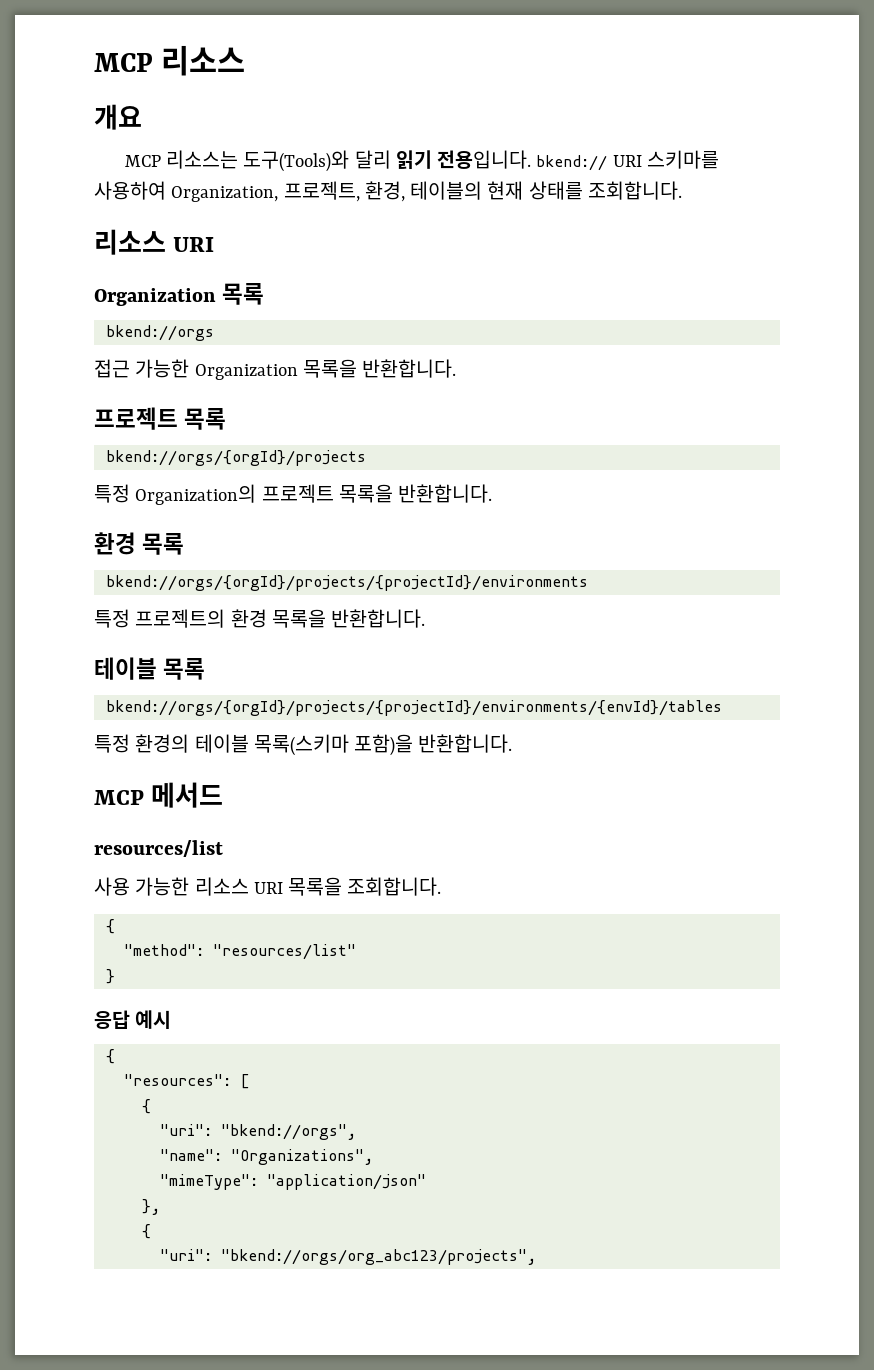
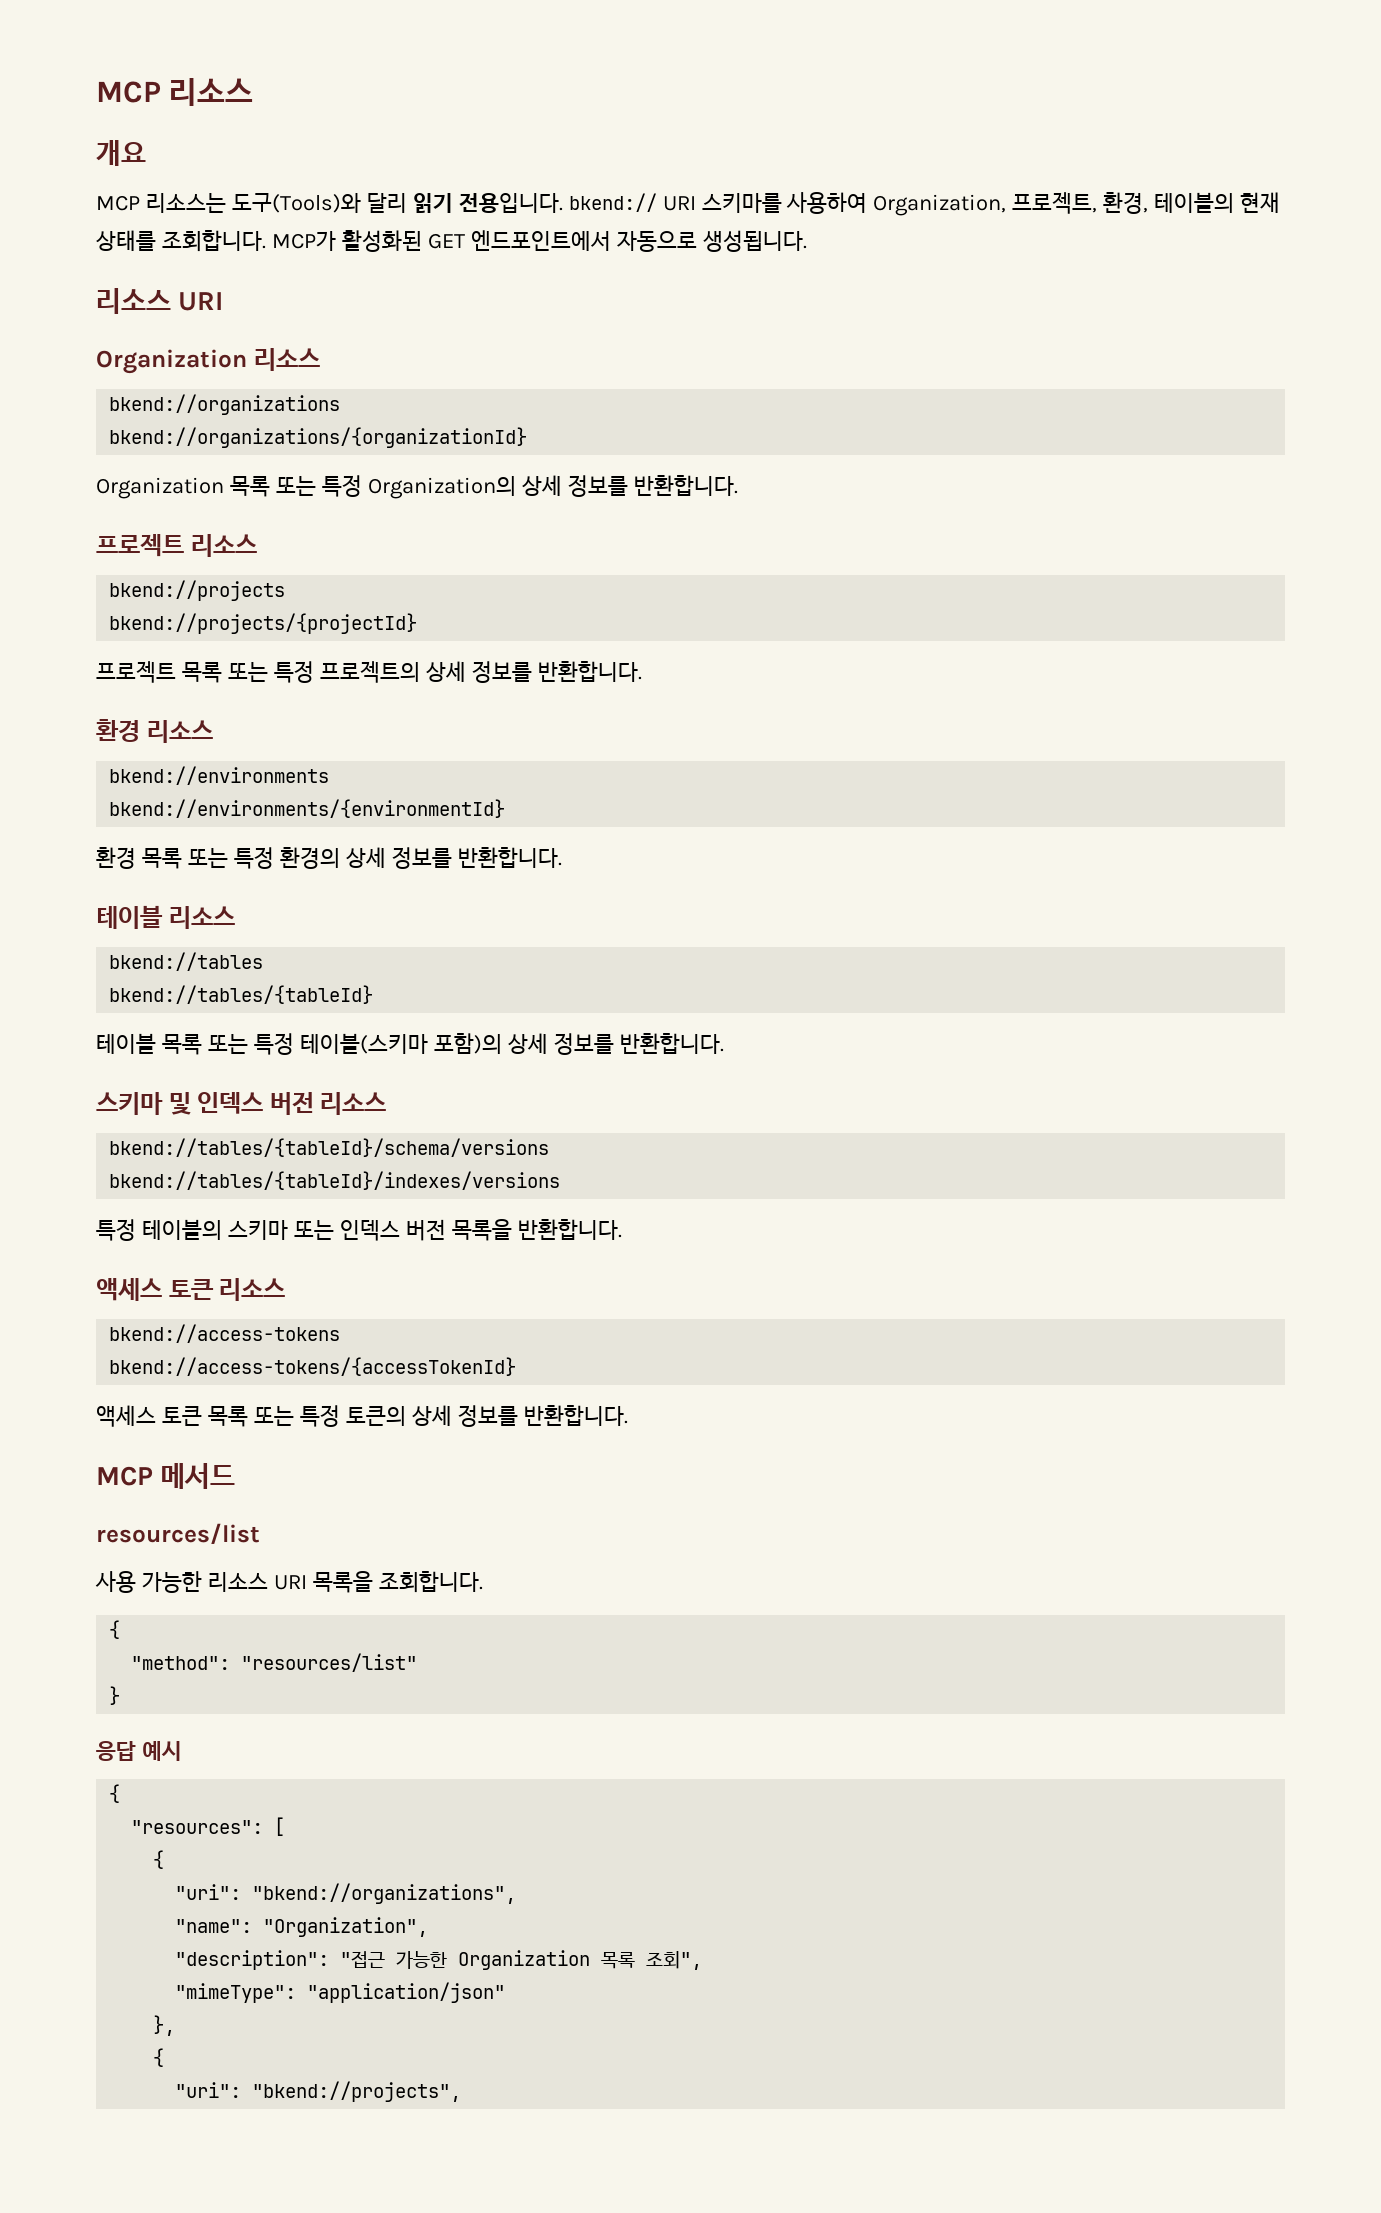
- MCP 리소스는 도구(Tools)와 달리 읽기 전용입니다. bkend:// URI 스키마를 사용하여 Organization, 프로젝트, 환경, 테이블의 현재 상태를 조회합니다.
+ MCP 리소스는 도구(Tools)와 달리 읽기 전용입니다. bkend:// URI 스키마를 사용하여 Organization, 프로젝트, 환경, 테이블의 현재 상태를 조회합니다. MCP가 활성화된 GET 엔드포인트에서 자동으로 생성됩니다.
  리소스 URI
- Organization 목록
- bkend://orgs
- 접근 가능한 Organization 목록을 반환합니다.
- 프로젝트 목록
- bkend://orgs/{orgId}/projects
- 특정 Organization의 프로젝트 목록을 반환합니다.
- 환경 목록
- bkend://orgs/{orgId}/projects/{projectId}/environments
- 특정 프로젝트의 환경 목록을 반환합니다.
- 테이블 목록
- bkend://orgs/{orgId}/projects/{projectId}/environments/{envId}/tables
- 특정 환경의 테이블 목록(스키마 포함)을 반환합니다.
+ Organization 리소스
+ bkend://organizations
+ bkend://organizations/{organizationId}
+ Organization 목록 또는 특정 Organization의 상세 정보를 반환합니다.
+ 프로젝트 리소스
+ bkend://projects
+ bkend://projects/{projectId}
+ 프로젝트 목록 또는 특정 프로젝트의 상세 정보를 반환합니다.
+ 환경 리소스
+ bkend://environments
+ bkend://environments/{environmentId}
+ 환경 목록 또는 특정 환경의 상세 정보를 반환합니다.
+ 테이블 리소스
+ bkend://tables
+ bkend://tables/{tableId}
+ 테이블 목록 또는 특정 테이블(스키마 포함)의 상세 정보를 반환합니다.
+ 스키마 및 인덱스 버전 리소스
+ bkend://tables/{tableId}/schema/versions
+ bkend://tables/{tableId}/indexes/versions
+ 특정 테이블의 스키마 또는 인덱스 버전 목록을 반환합니다.
+ 액세스 토큰 리소스
+ bkend://access-tokens
+ bkend://access-tokens/{accessTokenId}
+ 액세스 토큰 목록 또는 특정 토큰의 상세 정보를 반환합니다.
- "uri": "bkend://orgs",
+ "uri": "bkend://organizations",
- "name": "Organizations",
+ "name": "Organization",
+ "description": "접근 가능한 Organization 목록 조회",
- "uri": "bkend://orgs/org_abc123/projects",
+ "uri": "bkend://projects",

